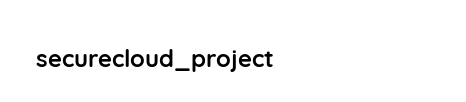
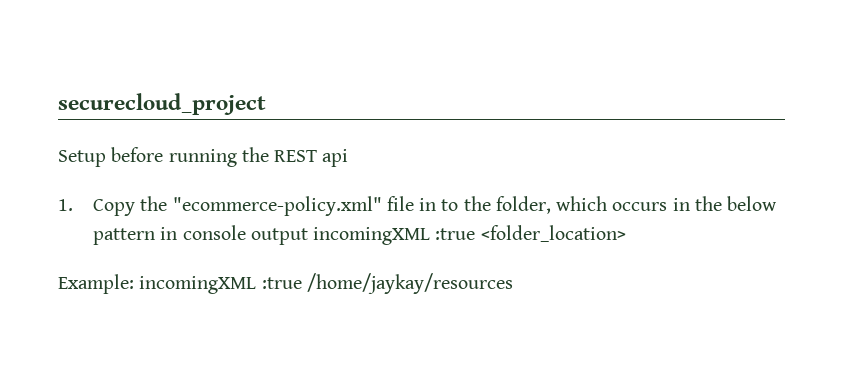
+ Setup before running the REST api
+ 1. Copy the "ecommerce-policy.xml" file in to the folder, which occurs in the below pattern in console output incomingXML :true <folder_location>
+ Example: incomingXML :true /home/jaykay/resources

